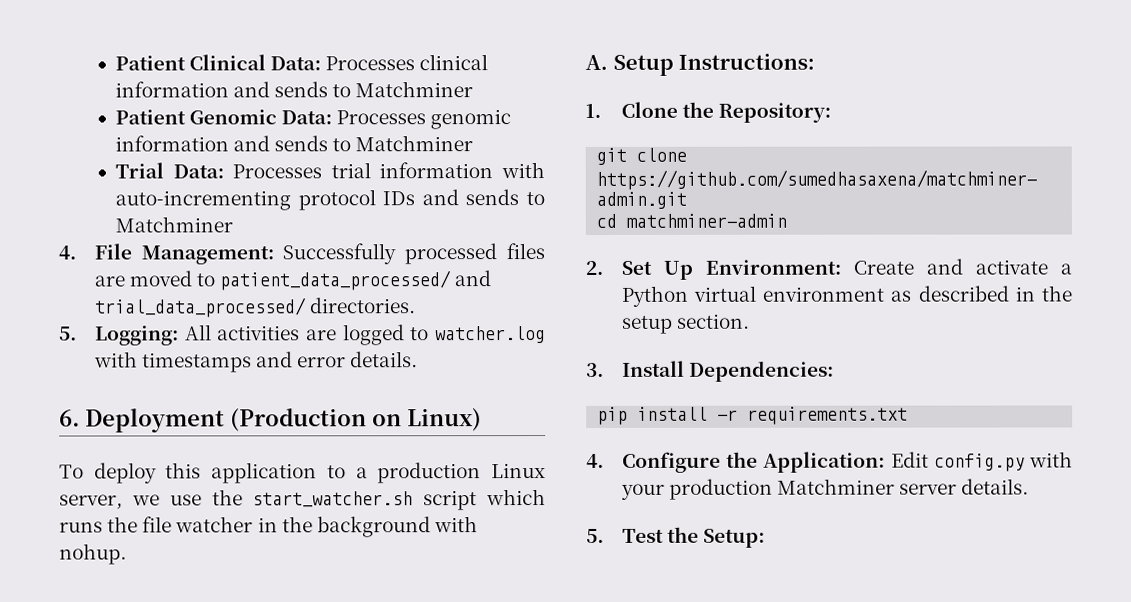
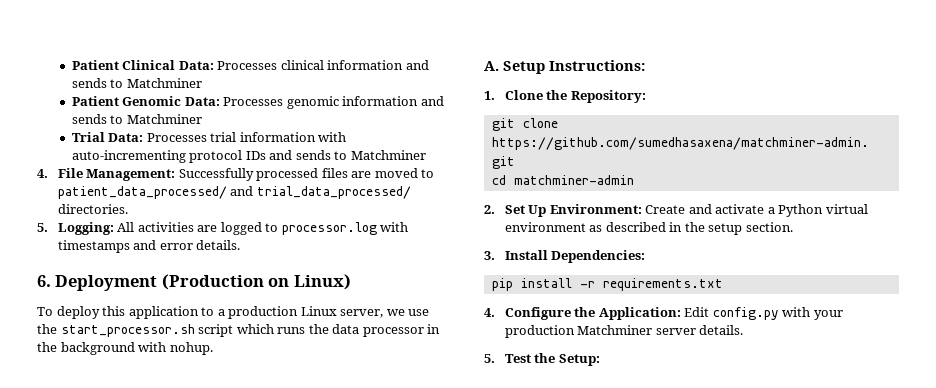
- 5. Logging: All activities are logged to watcher.log with timestamps and error details.
+ 5. Logging: All activities are logged to processor.log with timestamps and error details.
- To deploy this application to a production Linux server, we use the start_watcher.sh script which runs the file watcher in the background with nohup.
+ To deploy this application to a production Linux server, we use the start_processor.sh script which runs the data processor in the background with nohup.

